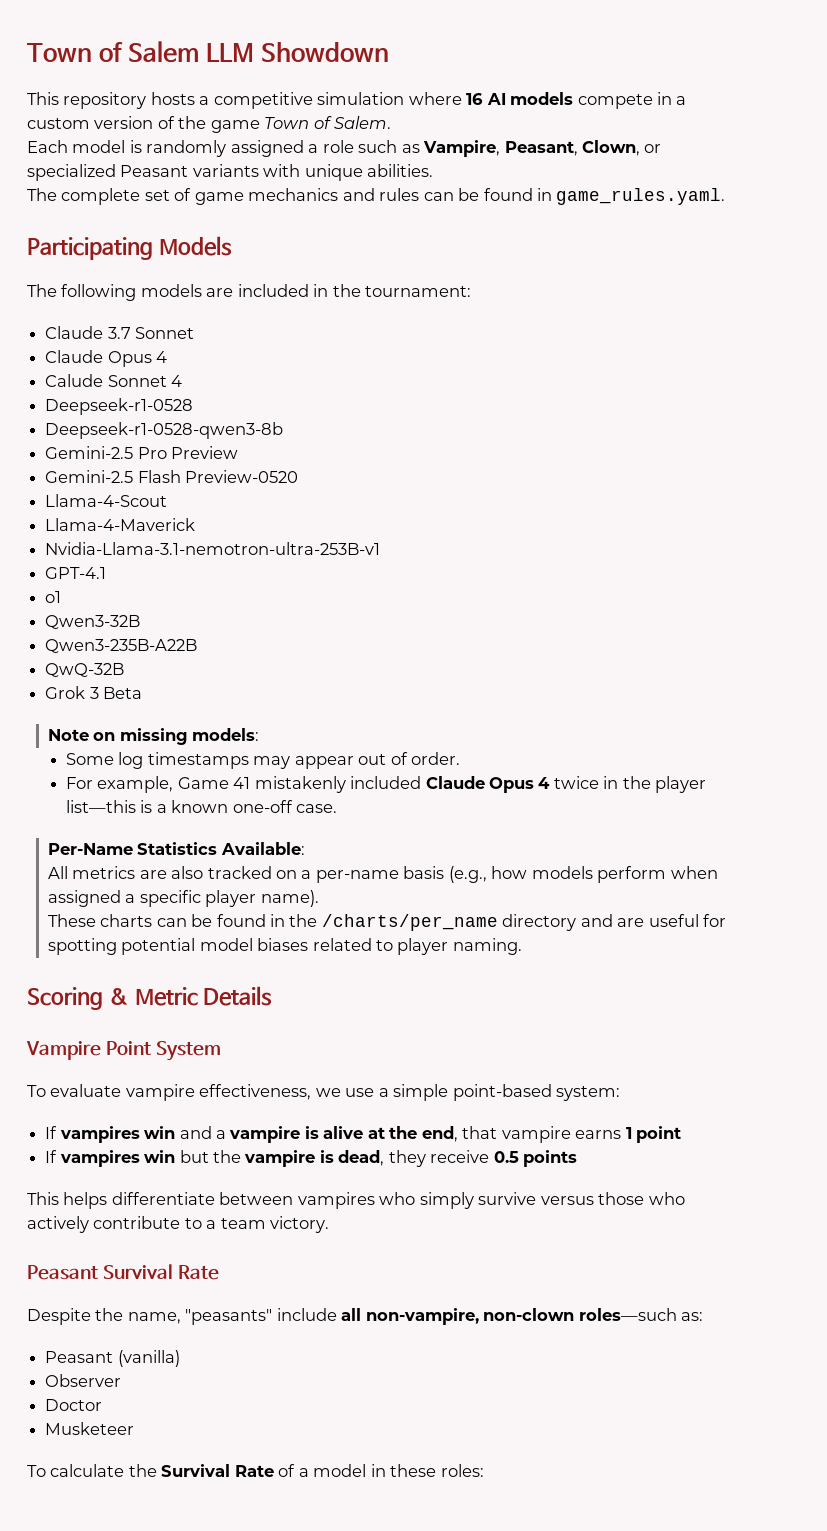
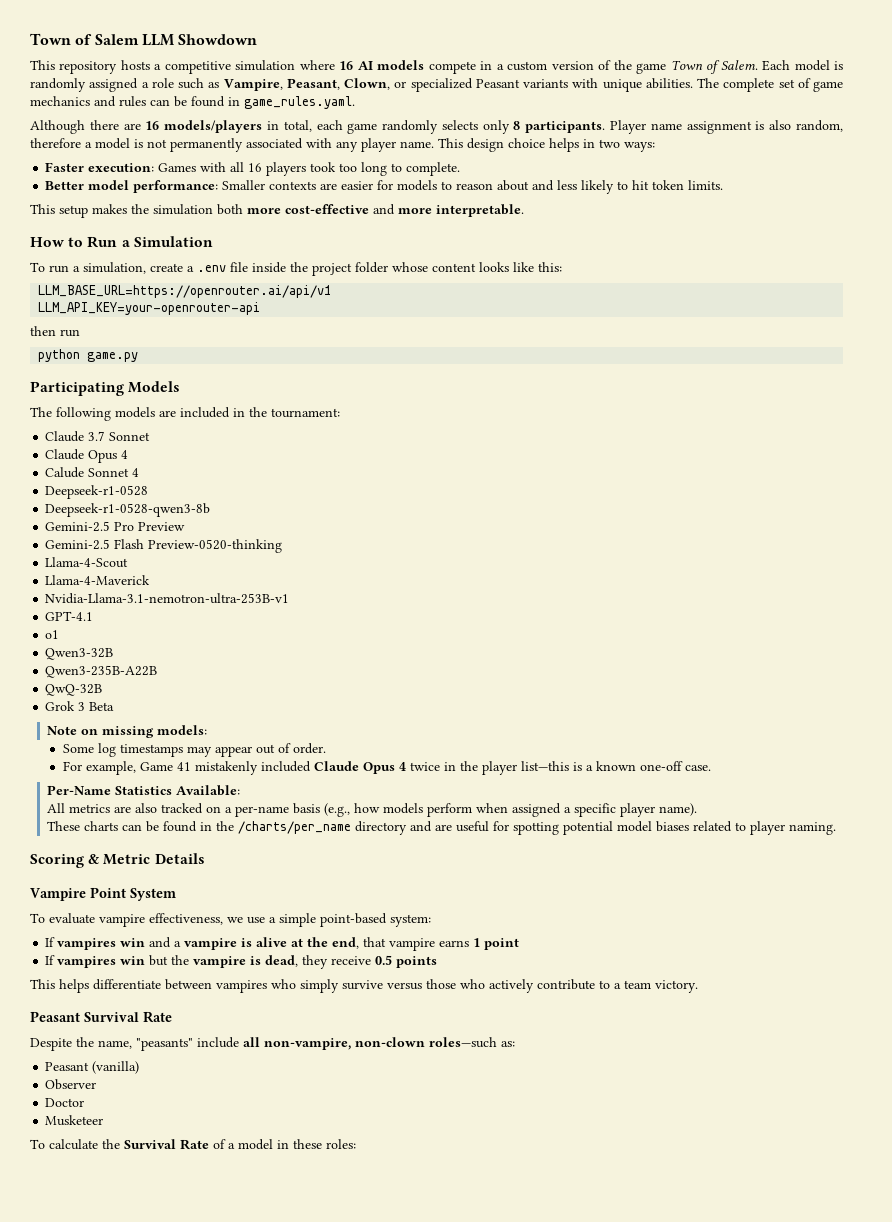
- This repository hosts a competitive simulation where 16 AI models compete in a custom version of the game Town of Salem.
- Each model is randomly assigned a role such as Vampire, Peasant, Clown, or specialized Peasant variants with unique abilities.
- The complete set of game mechanics and rules can be found in game_rules.yaml.
+ This repository hosts a competitive simulation where 16 AI models compete in a custom version of the game Town of Salem. Each model is randomly assigned a role such as Vampire, Peasant, Clown, or specialized Peasant variants with unique abilities. The complete set of game mechanics and rules can be found in game_rules.yaml.
+ Although there are 16 models/players in total, each game randomly selects only 8 participants. Player name assignment is also random, therefore a model is not permanently associated with any player name. This design choice helps in two ways:
+ Faster execution: Games with all 16 players took too long to complete.
+ Better model performance: Smaller contexts are easier for models to reason about and less likely to hit token limits.
+ This setup makes the simulation both more cost-effective and more interpretable.
+ How to Run a Simulation
+ To run a simulation, create a .env file inside the project folder whose content looks like this:
+ LLM_BASE_URL=https://openrouter.ai/api/v1
+ LLM_API_KEY=your-openrouter-api
+ then run
+ python game.py
- Gemini-2.5 Flash Preview-0520
+ Gemini-2.5 Flash Preview-0520-thinking

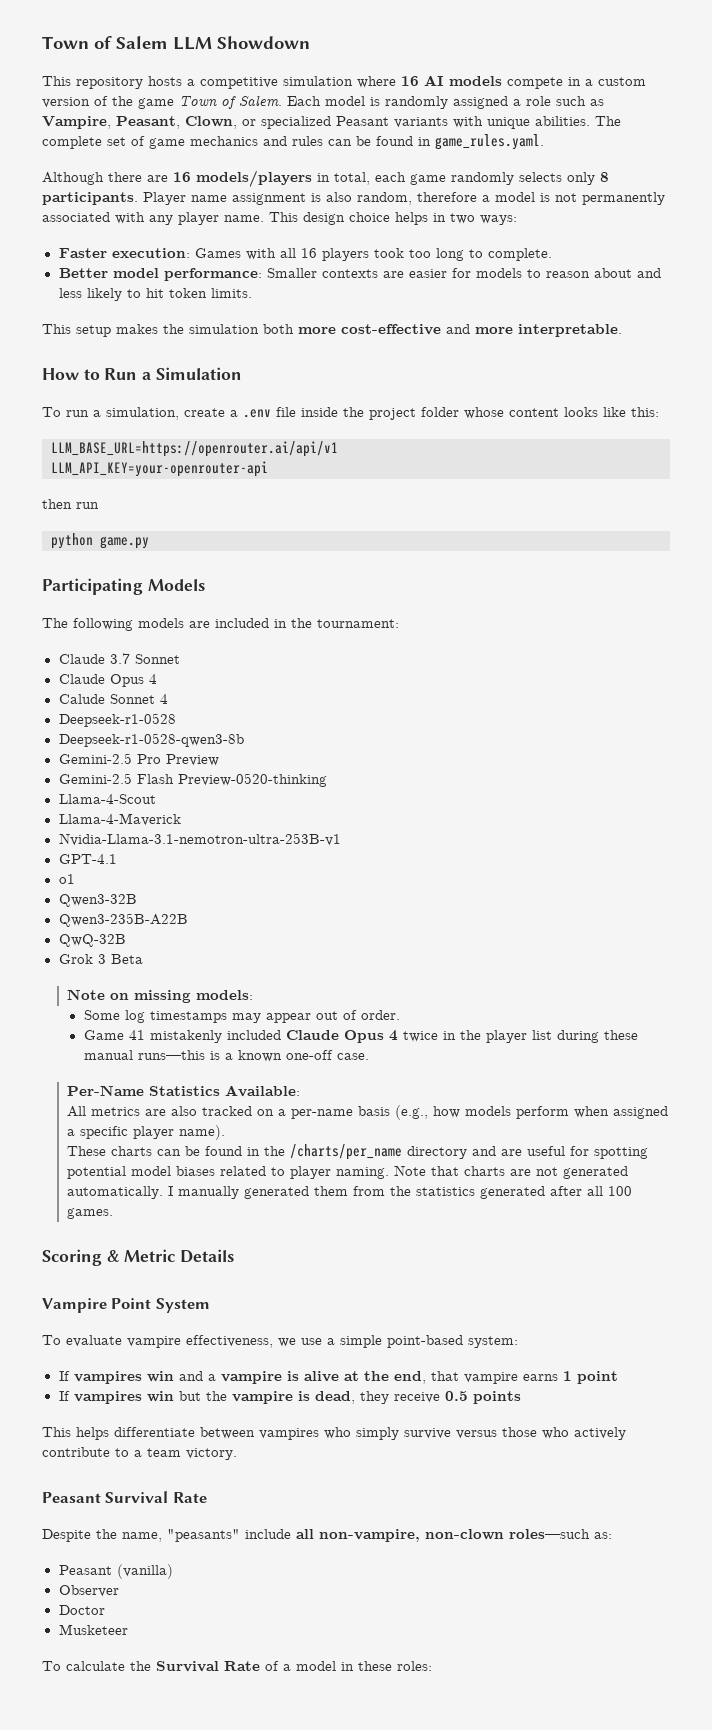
- For example, Game 41 mistakenly included Claude Opus 4 twice in the player list—this is a known one-off case.
+ Game 41 mistakenly included Claude Opus 4 twice in the player list during these manual runs—this is a known one-off case.
+ Note that charts are not generated automatically. I manually generated them from the statistics generated after all 100 games.

